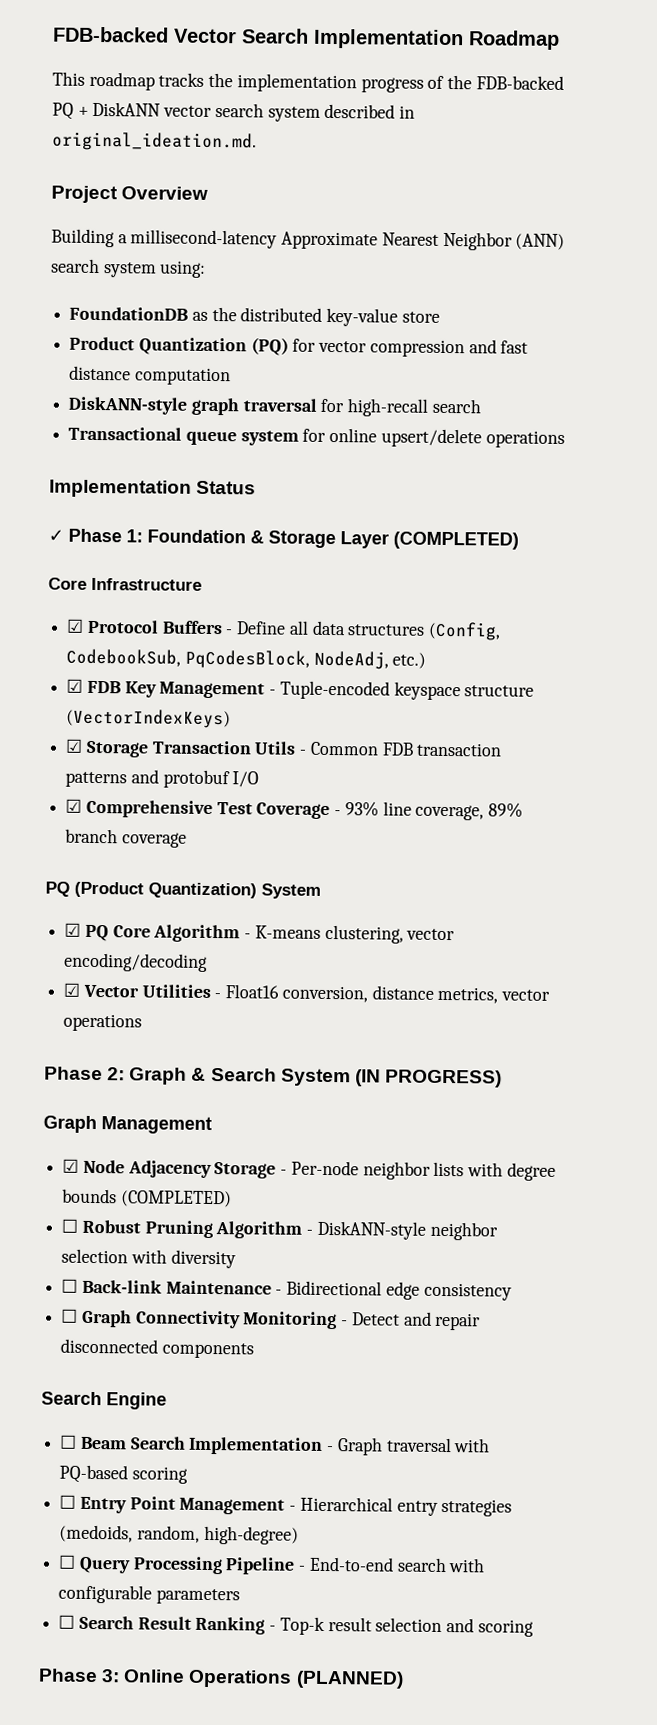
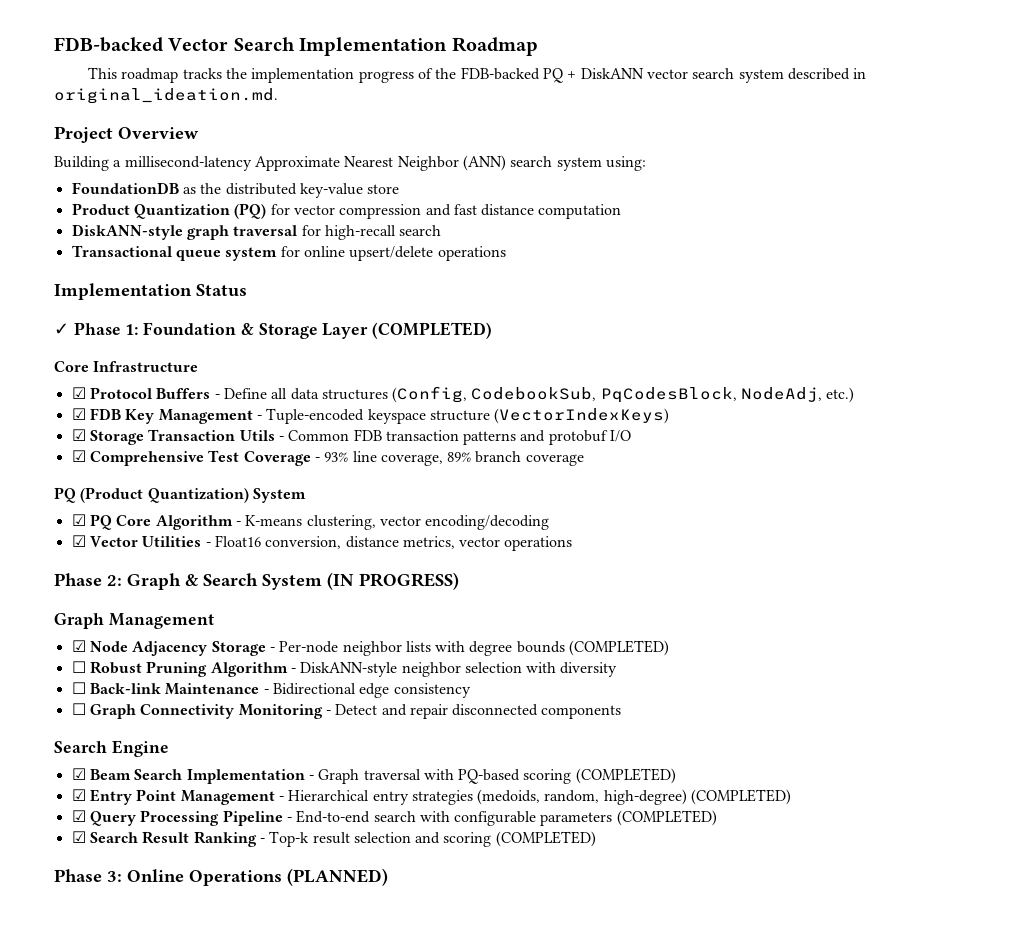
- ☐ Beam Search Implementation - Graph traversal with PQ-based scoring
- ☐ Entry Point Management - Hierarchical entry strategies (medoids, random, high-degree)
- ☐ Query Processing Pipeline - End-to-end search with configurable parameters
- ☐ Search Result Ranking - Top-k result selection and scoring
+ ☑ Beam Search Implementation - Graph traversal with PQ-based scoring (COMPLETED)
+ ☑ Entry Point Management - Hierarchical entry strategies (medoids, random, high-degree) (COMPLETED)
+ ☑ Query Processing Pipeline - End-to-end search with configurable parameters (COMPLETED)
+ ☑ Search Result Ranking - Top-k result selection and scoring (COMPLETED)

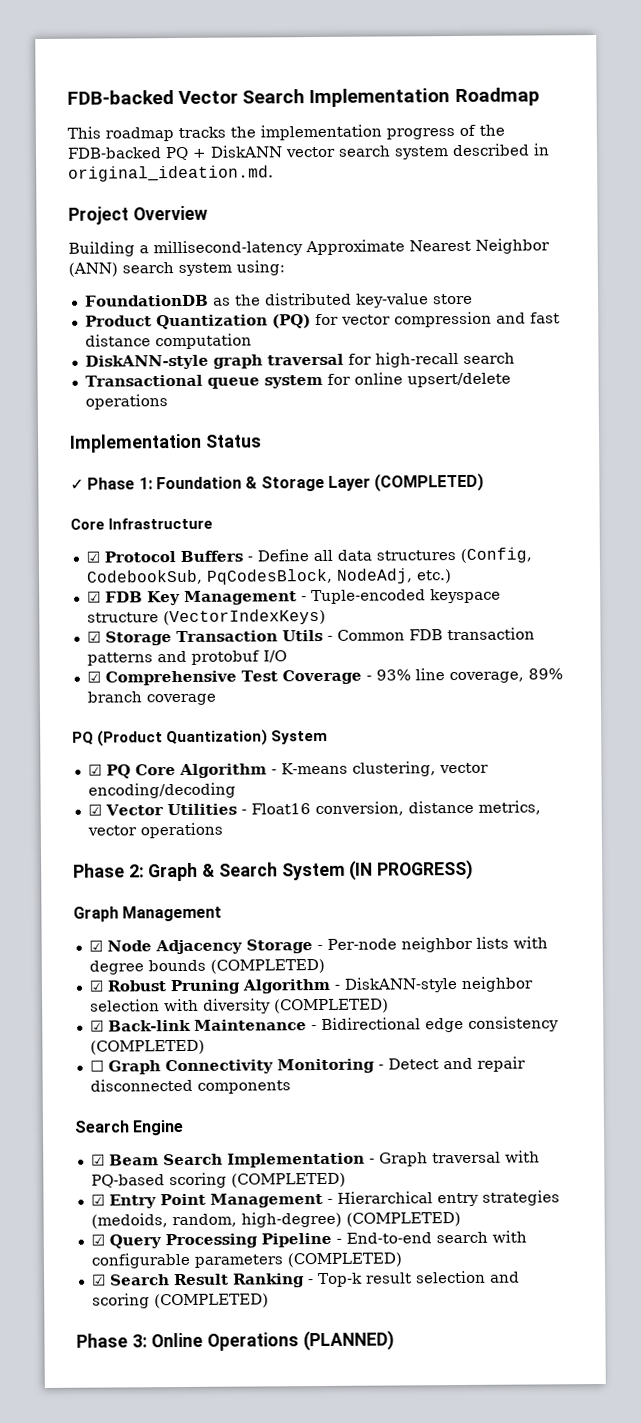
- ☐ Robust Pruning Algorithm - DiskANN-style neighbor selection with diversity
- ☐ Back-link Maintenance - Bidirectional edge consistency
+ ☑ Robust Pruning Algorithm - DiskANN-style neighbor selection with diversity (COMPLETED)
+ ☑ Back-link Maintenance - Bidirectional edge consistency (COMPLETED)

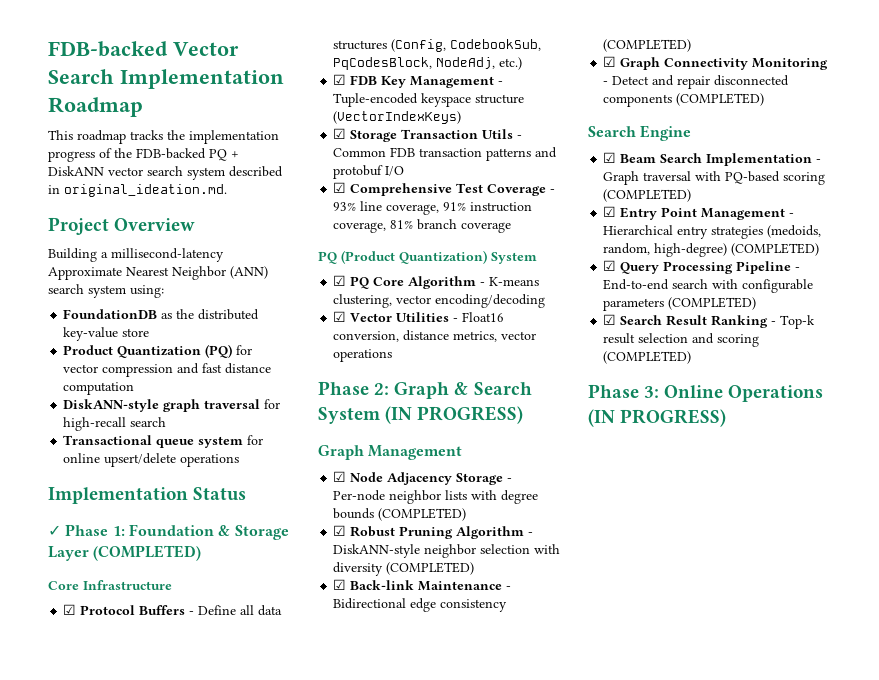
- ☑ Comprehensive Test Coverage - 93% line coverage, 89% branch coverage
+ ☑ Comprehensive Test Coverage - 93% line coverage, 91% instruction coverage, 81% branch coverage
- ☐ Graph Connectivity Monitoring - Detect and repair disconnected components
+ ☑ Graph Connectivity Monitoring - Detect and repair disconnected components (COMPLETED)
- Phase 3: Online Operations (PLANNED)
+ Phase 3: Online Operations (IN PROGRESS)

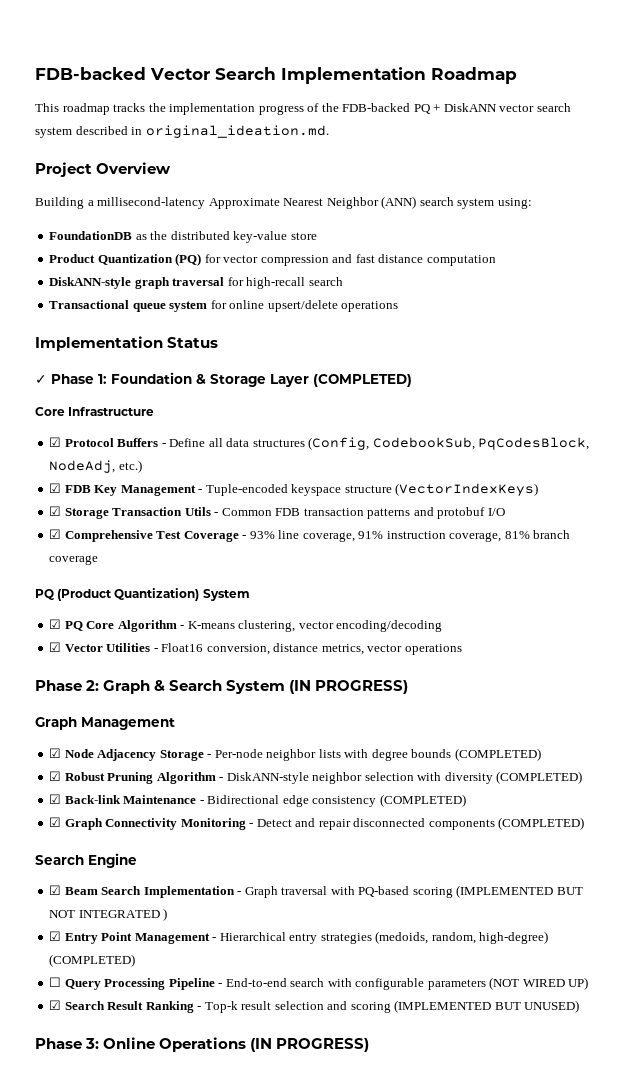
- ☑ Beam Search Implementation - Graph traversal with PQ-based scoring (COMPLETED)
+ ☑ Beam Search Implementation - Graph traversal with PQ-based scoring (IMPLEMENTED BUT NOT INTEGRATED )
- ☑ Query Processing Pipeline - End-to-end search with configurable parameters (COMPLETED)
+ ☐ Query Processing Pipeline - End-to-end search with configurable parameters (NOT WIRED UP)
- ☑ Search Result Ranking - Top-k result selection and scoring (COMPLETED)
+ ☑ Search Result Ranking - Top-k result selection and scoring (IMPLEMENTED BUT UNUSED)

